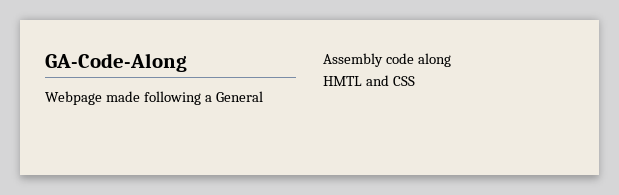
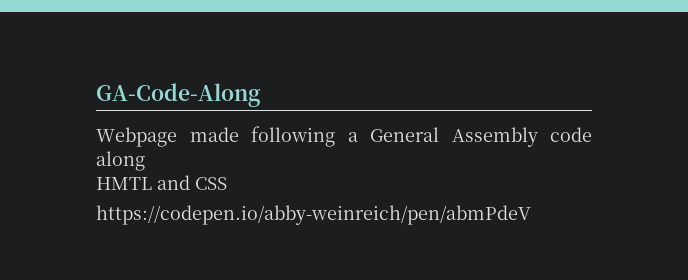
+ https://codepen.io/abby-weinreich/pen/abmPdeV

